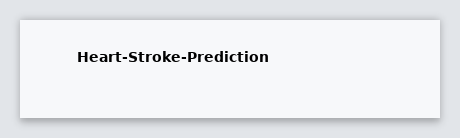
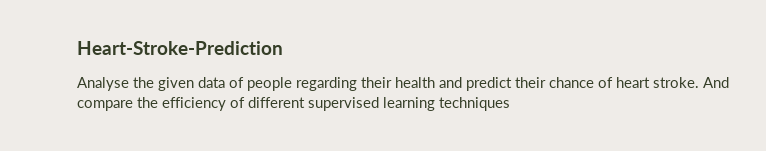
+ Analyse the given data of people regarding their health and predict their chance of heart stroke. And compare the efficiency of different supervised learning techniques

